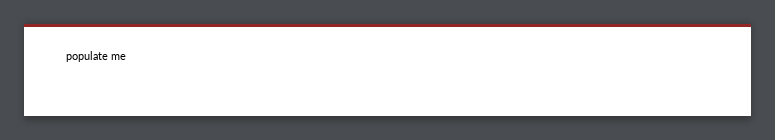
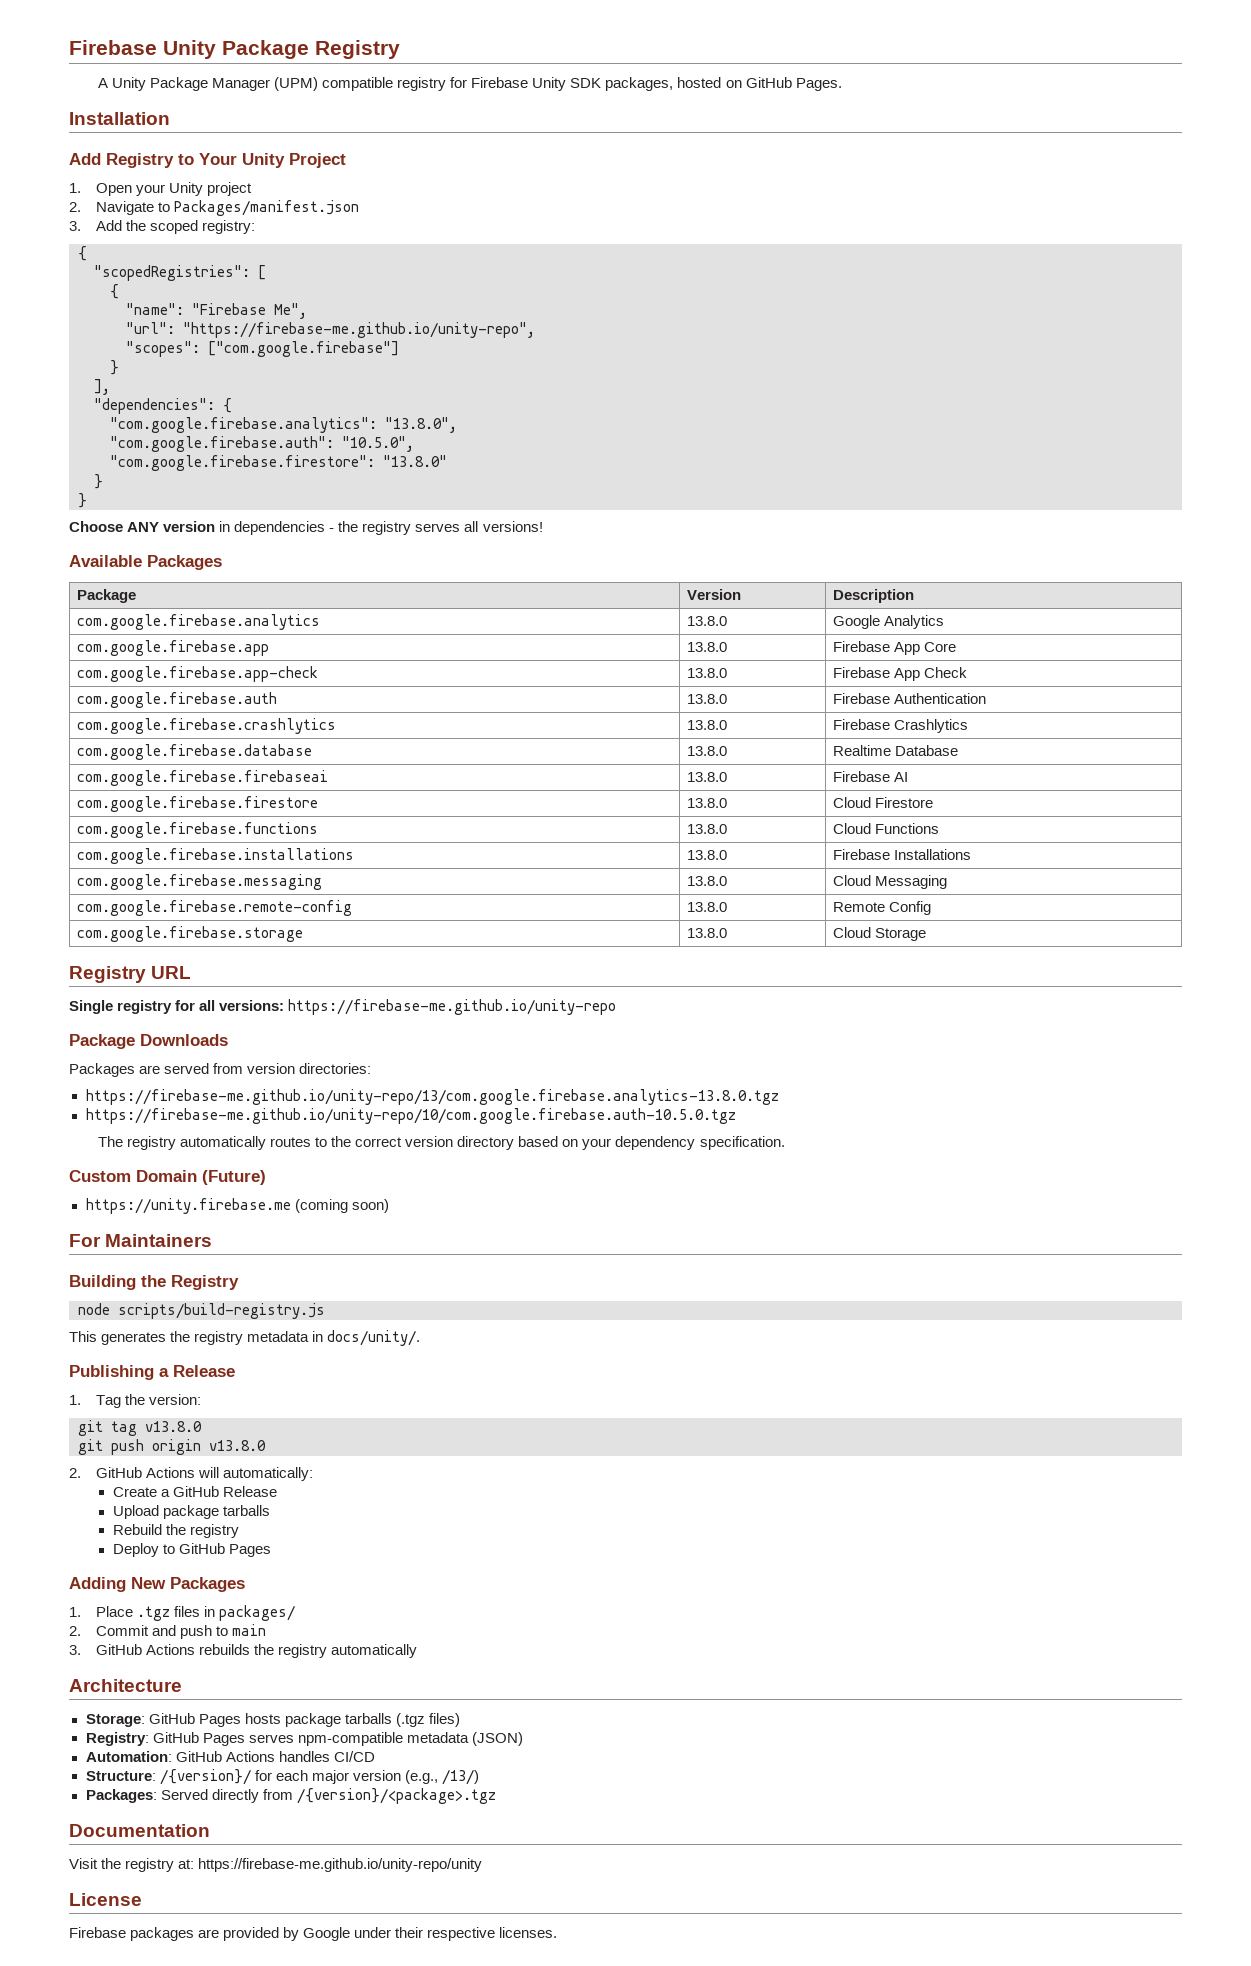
- populate me
+ Firebase Unity Package Registry
+ A Unity Package Manager (UPM) compatible registry for Firebase Unity SDK packages, hosted on GitHub Pages.
+ Installation
+ Add Registry to Your Unity Project
+ 1. Open your Unity project
+ 2. Navigate to Packages/manifest.json
+ 3. Add the scoped registry:
+ {
+ "scopedRegistries": [
+ {
+ "name": "Firebase Me",
+ "url": "https://firebase-me.github.io/unity-repo",
+ "scopes": ["com.google.firebase"]
+ }
+ ],
+ "dependencies": {
+ "com.google.firebase.analytics": "13.8.0",
+ "com.google.firebase.auth": "10.5.0",
+ "com.google.firebase.firestore": "13.8.0"
+ }
+ }
+ Choose ANY version in dependencies - the registry serves all versions!
+ Available Packages
+ Package | Version | Description
+ com.google.firebase.analytics | 13.8.0 | Google Analytics
+ com.google.firebase.app | 13.8.0 | Firebase App Core
+ com.google.firebase.app-check | 13.8.0 | Firebase App Check
+ com.google.firebase.auth | 13.8.0 | Firebase Authentication
+ com.google.firebase.crashlytics | 13.8.0 | Firebase Crashlytics
+ com.google.firebase.database | 13.8.0 | Realtime Database
+ com.google.firebase.firebaseai | 13.8.0 | Firebase AI
+ com.google.firebase.firestore | 13.8.0 | Cloud Firestore
+ com.google.firebase.functions | 13.8.0 | Cloud Functions
+ com.google.firebase.installations | 13.8.0 | Firebase Installations
+ com.google.firebase.messaging | 13.8.0 | Cloud Messaging
+ com.google.firebase.remote-config | 13.8.0 | Remote Config
+ com.google.firebase.storage | 13.8.0 | Cloud Storage
+ Registry URL
+ Single registry for all versions: https://firebase-me.github.io/unity-repo
+ Package Downloads
+ Packages are served from version directories:
+ https://firebase-me.github.io/unity-repo/13/com.google.firebase.analytics-13.8.0.tgz
+ https://firebase-me.github.io/unity-repo/10/com.google.firebase.auth-10.5.0.tgz
+ The registry automatically routes to the correct version directory based on your dependency specification.
+ Custom Domain (Future)
+ https://unity.firebase.me (coming soon)
+ For Maintainers
+ Building the Registry
+ node scripts/build-registry.js
+ This generates the registry metadata in docs/unity/.
+ Publishing a Release
+ 1. Tag the version:
+ git tag v13.8.0
+ git push origin v13.8.0
+ 2. GitHub Actions will automatically:
+ Create a GitHub Release
+ Upload package tarballs
+ Rebuild the registry
+ Deploy to GitHub Pages
+ Adding New Packages
+ 1. Place .tgz files in packages/
+ 2. Commit and push to main
+ 3. GitHub Actions rebuilds the registry automatically
+ Architecture
+ Storage: GitHub Pages hosts package tarballs (.tgz files)
+ Registry: GitHub Pages serves npm-compatible metadata (JSON)
+ Automation: GitHub Actions handles CI/CD
+ Structure: /{version}/ for each major version (e.g., /13/)
+ Packages: Served directly from /{version}/<package>.tgz
+ Documentation
+ Visit the registry at: https://firebase-me.github.io/unity-repo/unity
+ License
+ Firebase packages are provided by Google under their respective licenses.

